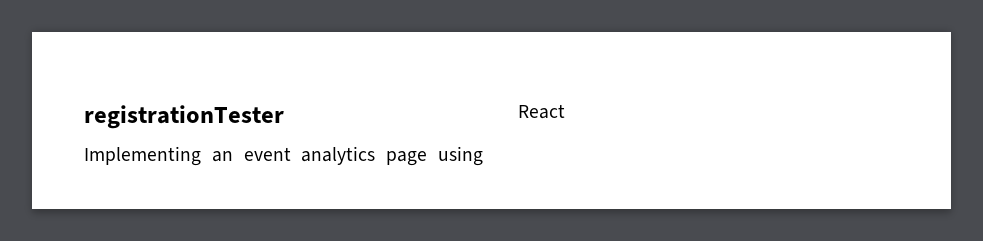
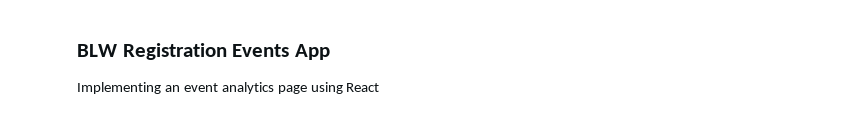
- registrationTester
+ BLW Registration Events App

